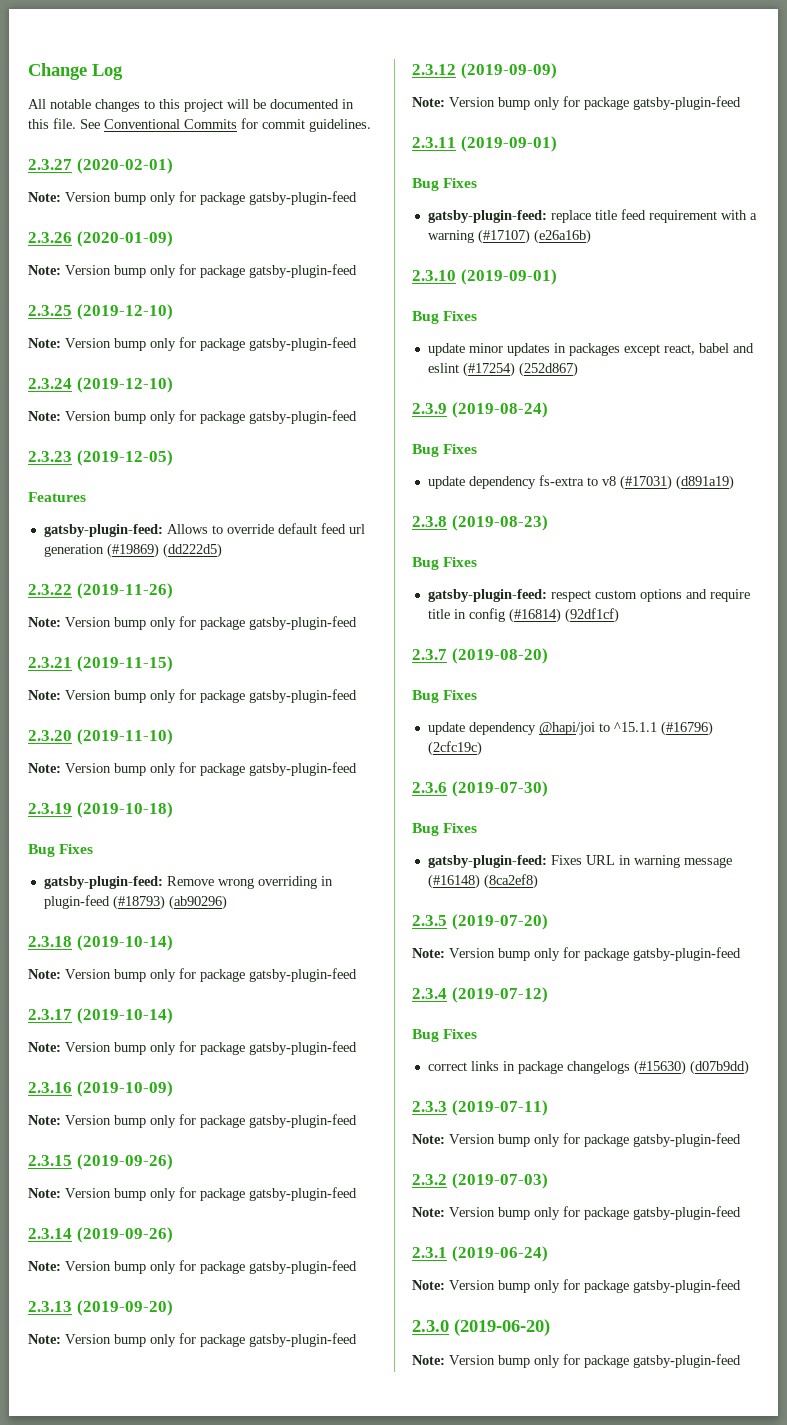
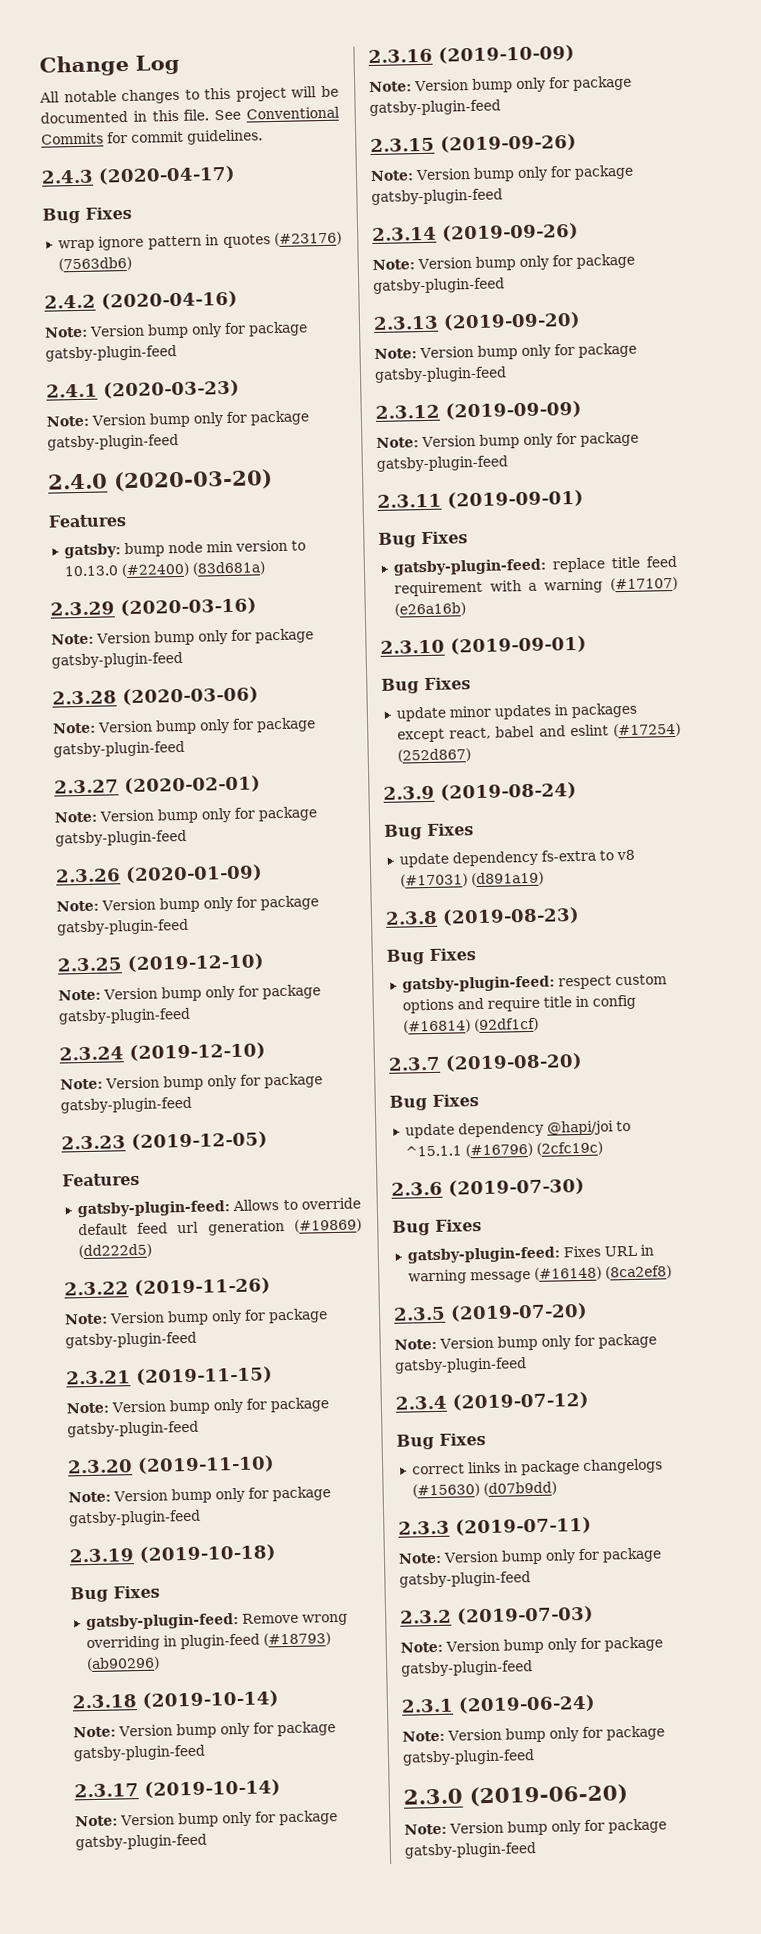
+ 2.4.3 (2020-04-17)
+ Bug Fixes
+ wrap ignore pattern in quotes (#23176) (7563db6)
+ 2.4.2 (2020-04-16)
+ Note: Version bump only for package gatsby-plugin-feed
+ 2.4.1 (2020-03-23)
+ Note: Version bump only for package gatsby-plugin-feed
+ 2.4.0 (2020-03-20)
+ Features
+ gatsby: bump node min version to 10.13.0 (#22400) (83d681a)
+ 2.3.29 (2020-03-16)
+ Note: Version bump only for package gatsby-plugin-feed
+ 2.3.28 (2020-03-06)
+ Note: Version bump only for package gatsby-plugin-feed

